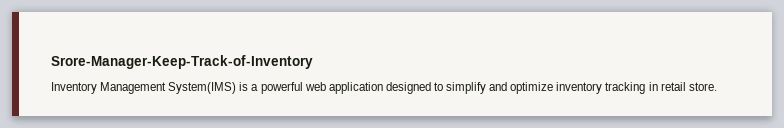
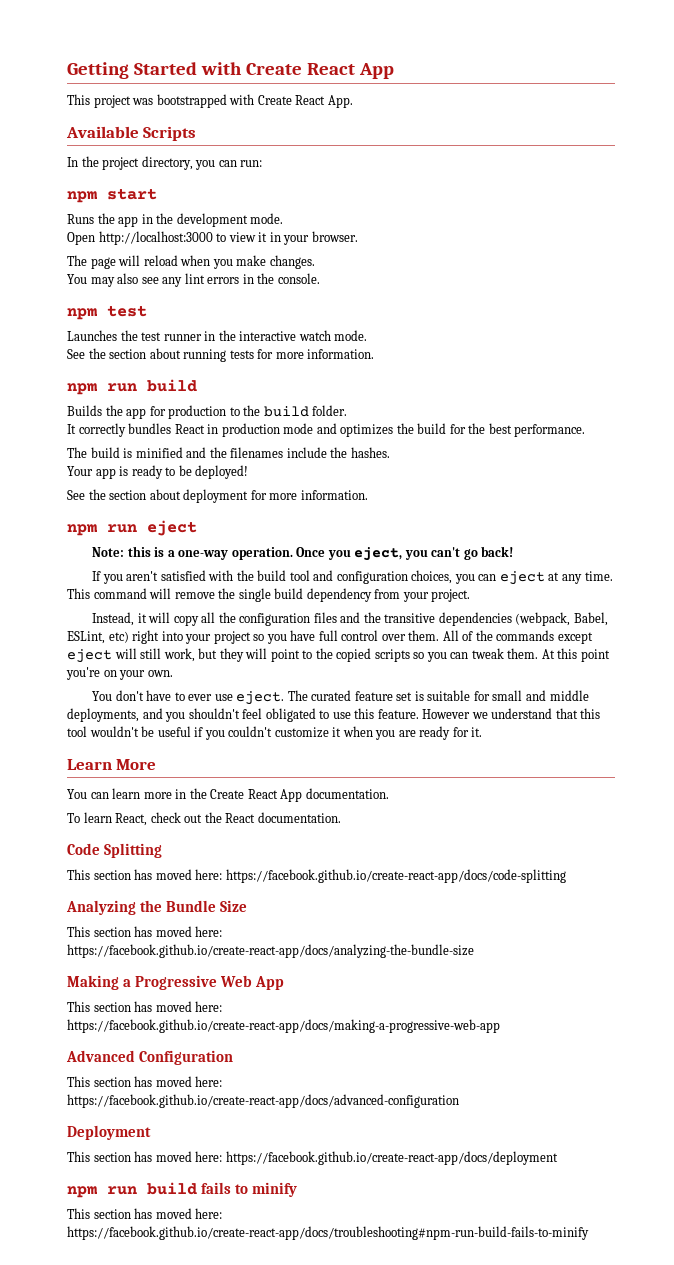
- Srore-Manager-Keep-Track-of-Inventory
- Inventory Management System(IMS) is a powerful web application designed to simplify and optimize inventory tracking in retail store.
+ Getting Started with Create React App
+ This project was bootstrapped with Create React App.
+ Available Scripts
+ In the project directory, you can run:
+ npm start
+ Runs the app in the development mode.
+ Open http://localhost:3000 to view it in your browser.
+ The page will reload when you make changes.
+ You may also see any lint errors in the console.
+ npm test
+ Launches the test runner in the interactive watch mode.
+ See the section about running tests for more information.
+ npm run build
+ Builds the app for production to the build folder.
+ It correctly bundles React in production mode and optimizes the build for the best performance.
+ The build is minified and the filenames include the hashes.
+ Your app is ready to be deployed!
+ See the section about deployment for more information.
+ npm run eject
+ Note: this is a one-way operation. Once you eject, you can't go back!
+ If you aren't satisfied with the build tool and configuration choices, you can eject at any time. This command will remove the single build dependency from your project.
+ Instead, it will copy all the configuration files and the transitive dependencies (webpack, Babel, ESLint, etc) right into your project so you have full control over them. All of the commands except eject will still work, but they will point to the copied scripts so you can tweak them. At this point you're on your own.
+ You don't have to ever use eject. The curated feature set is suitable for small and middle deployments, and you shouldn't feel obligated to use this feature. However we understand that this tool wouldn't be useful if you couldn't customize it when you are ready for it.
+ Learn More
+ You can learn more in the Create React App documentation.
+ To learn React, check out the React documentation.
+ Code Splitting
+ This section has moved here: https://facebook.github.io/create-react-app/docs/code-splitting
+ Analyzing the Bundle Size
+ This section has moved here: https://facebook.github.io/create-react-app/docs/analyzing-the-bundle-size
+ Making a Progressive Web App
+ This section has moved here: https://facebook.github.io/create-react-app/docs/making-a-progressive-web-app
+ Advanced Configuration
+ This section has moved here: https://facebook.github.io/create-react-app/docs/advanced-configuration
+ Deployment
+ This section has moved here: https://facebook.github.io/create-react-app/docs/deployment
+ npm run build fails to minify
+ This section has moved here: https://facebook.github.io/create-react-app/docs/troubleshooting#npm-run-build-fails-to-minify

